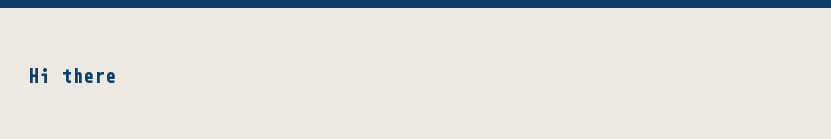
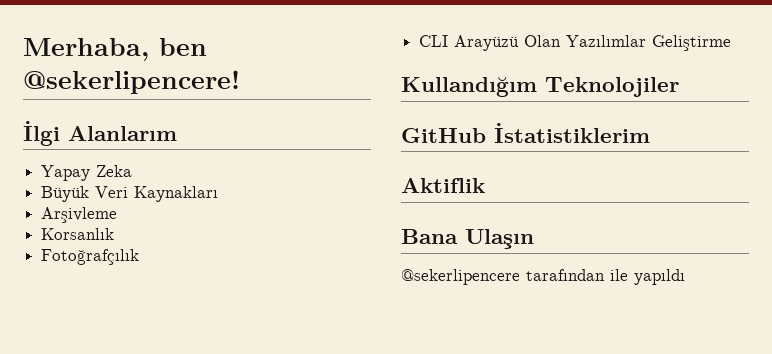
- Hi there
+ Merhaba, ben @sekerlipencere!
+ İlgi Alanlarım
+ Yapay Zeka
+ Büyük Veri Kaynakları
+ Arşivleme
+ Korsanlık
+ Fotoğrafçılık
+ CLI Arayüzü Olan Yazılımlar Geliştirme
+ Kullandığım Teknolojiler
+ GitHub İstatistiklerim
+ Aktiflik
+ Bana Ulaşın
+ @sekerlipencere tarafından ile yapıldı

